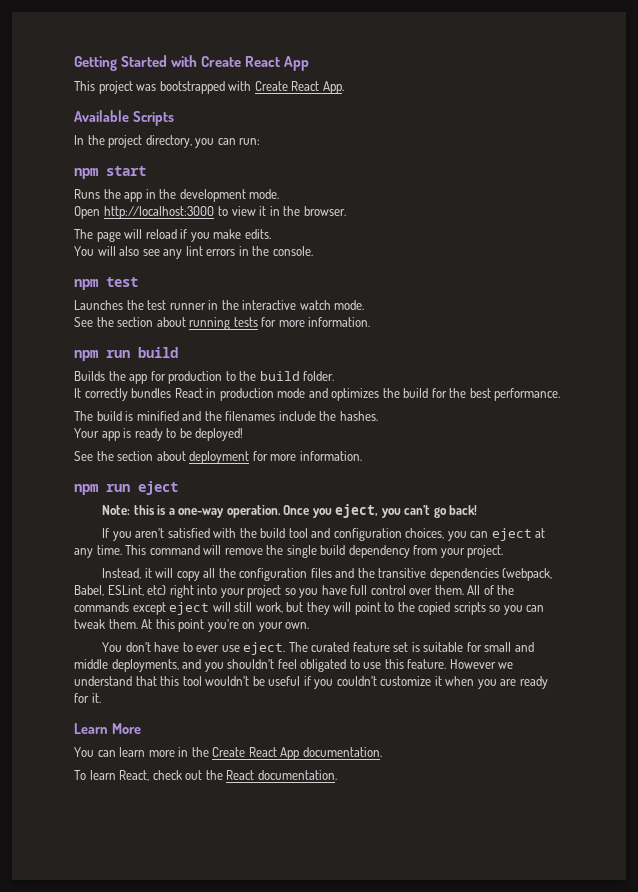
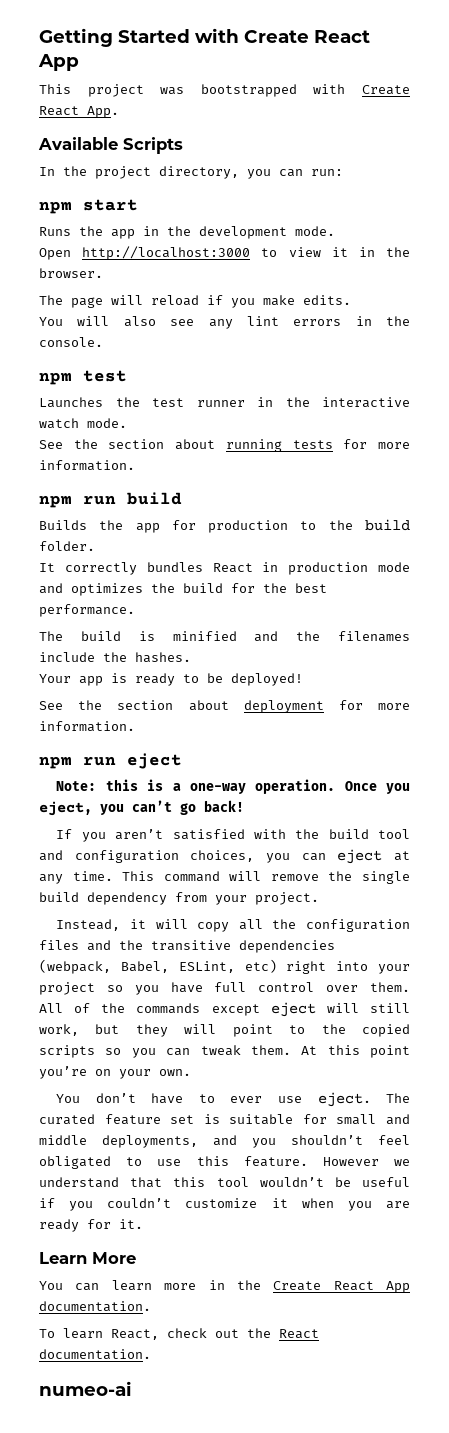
+ numeo-ai

